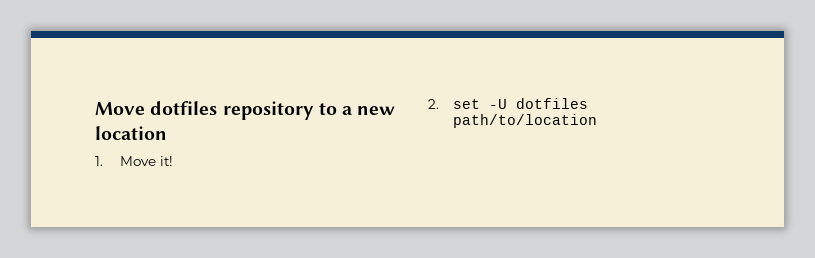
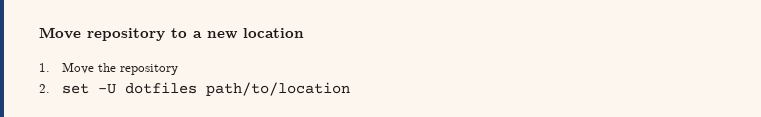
- Move dotfiles repository to a new location
+ Move repository to a new location
- 1. Move it!
+ 1. Move the repository

